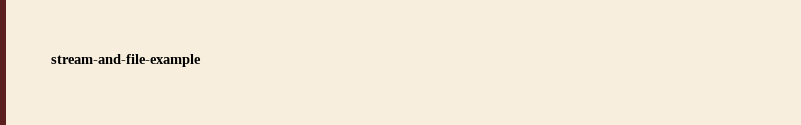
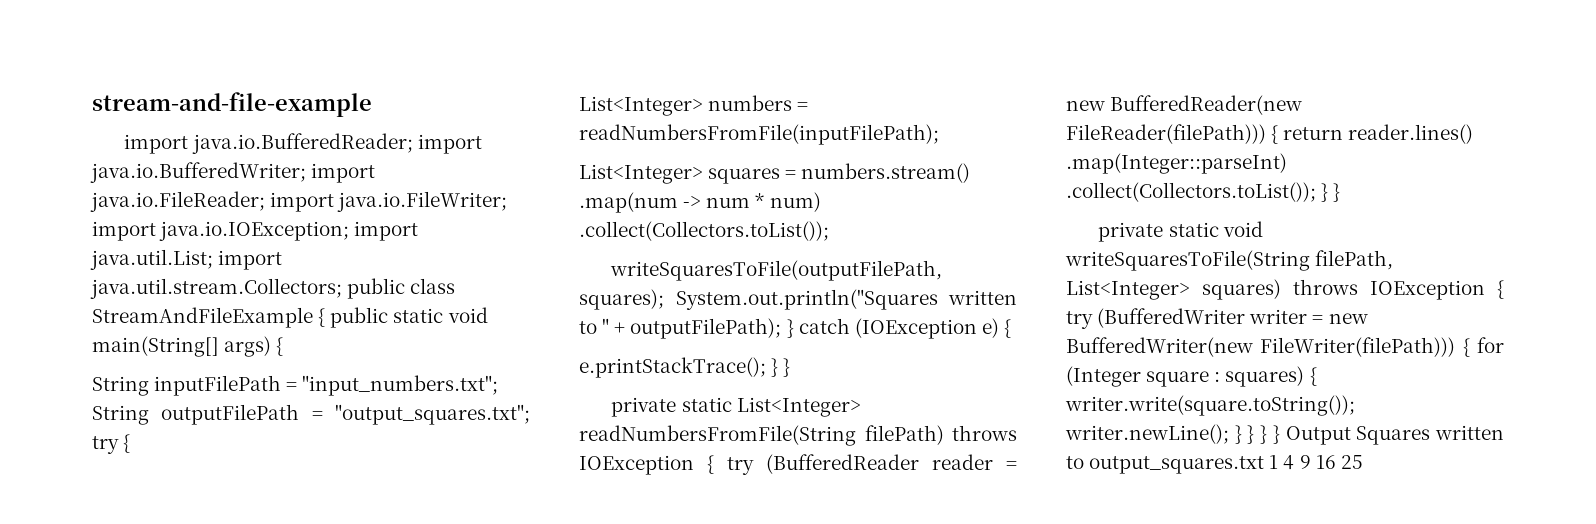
+ import java.io.BufferedReader; import java.io.BufferedWriter; import java.io.FileReader; import java.io.FileWriter; import java.io.IOException; import java.util.List; import java.util.stream.Collectors; public class StreamAndFileExample { public static void main(String[] args) {
+ String inputFilePath = "input_numbers.txt"; String outputFilePath = "output_squares.txt"; try {
+ List<Integer> numbers = readNumbersFromFile(inputFilePath);
+ List<Integer> squares = numbers.stream() .map(num -> num * num) .collect(Collectors.toList());
+ writeSquaresToFile(outputFilePath, squares); System.out.println("Squares written to " + outputFilePath); } catch (IOException e) {
+ e.printStackTrace(); } }
+ private static List<Integer> readNumbersFromFile(String filePath) throws IOException { try (BufferedReader reader = new BufferedReader(new FileReader(filePath))) { return reader.lines() .map(Integer::parseInt) .collect(Collectors.toList()); } }
+ private static void writeSquaresToFile(String filePath, List<Integer> squares) throws IOException { try (BufferedWriter writer = new BufferedWriter(new FileWriter(filePath))) { for (Integer square : squares) { writer.write(square.toString()); writer.newLine(); } } } } Output Squares written to output_squares.txt 1 4 9 16 25

